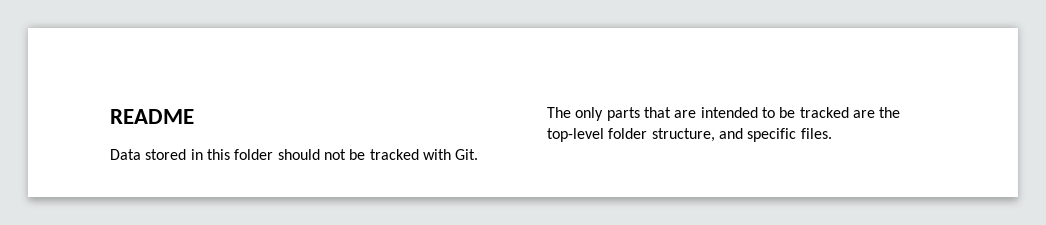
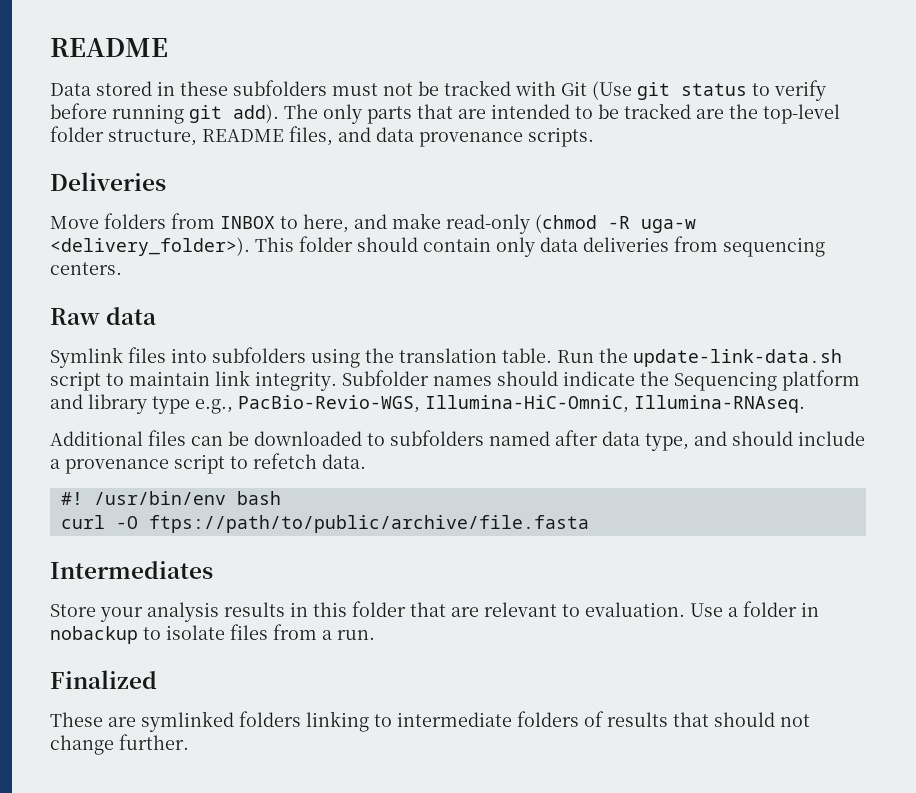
- Data stored in this folder should not be tracked with Git. The only parts that are intended to be tracked are the top-level folder structure, and specific files.
+ Data stored in these subfolders must not be tracked with Git (Use git status to verify before running git add). The only parts that are intended to be tracked are the top-level folder structure, README files, and data provenance scripts.
+ Deliveries
+ Move folders from INBOX to here, and make read-only (chmod -R uga-w <delivery_folder>). This folder should contain only data deliveries from sequencing centers.
+ Raw data
+ Symlink files into subfolders using the translation table. Run the update-link-data.sh script to maintain link integrity. Subfolder names should indicate the Sequencing platform and library type e.g., PacBio-Revio-WGS, Illumina-HiC-OmniC, Illumina-RNAseq.
+ Additional files can be downloaded to subfolders named after data type, and should include a provenance script to refetch data.
+ #! /usr/bin/env bash
+ curl -O ftps://path/to/public/archive/file.fasta
+ Intermediates
+ Store your analysis results in this folder that are relevant to evaluation. Use a folder in nobackup to isolate files from a run.
+ Finalized
+ These are symlinked folders linking to intermediate folders of results that should not change further.

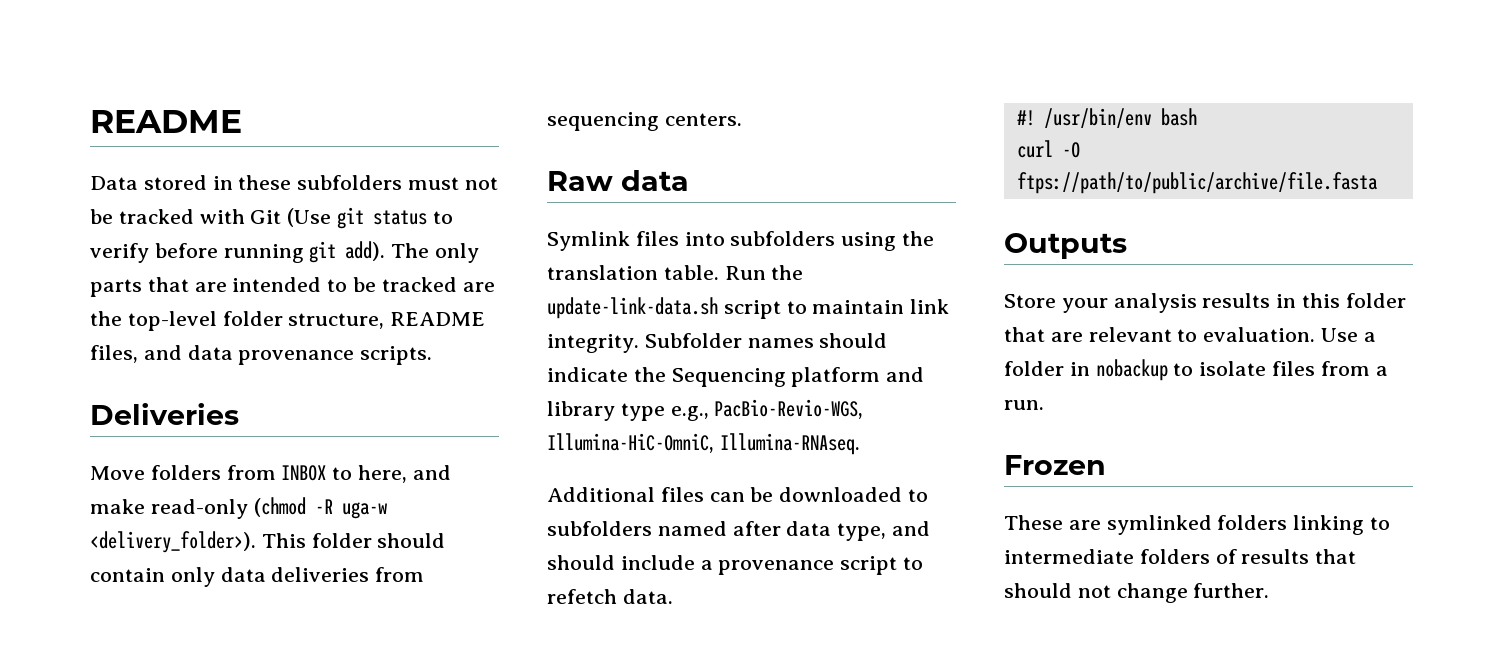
- Intermediates
+ Outputs
- Finalized
+ Frozen

